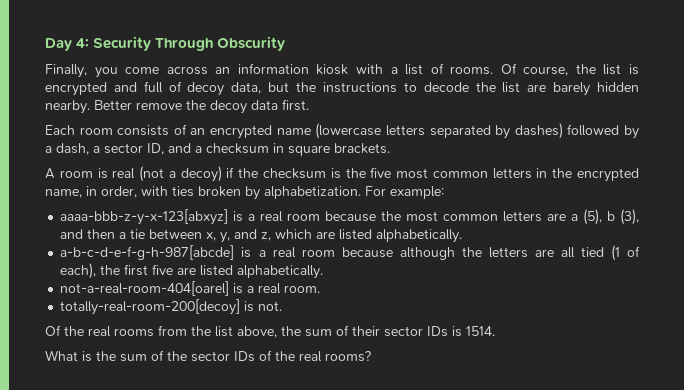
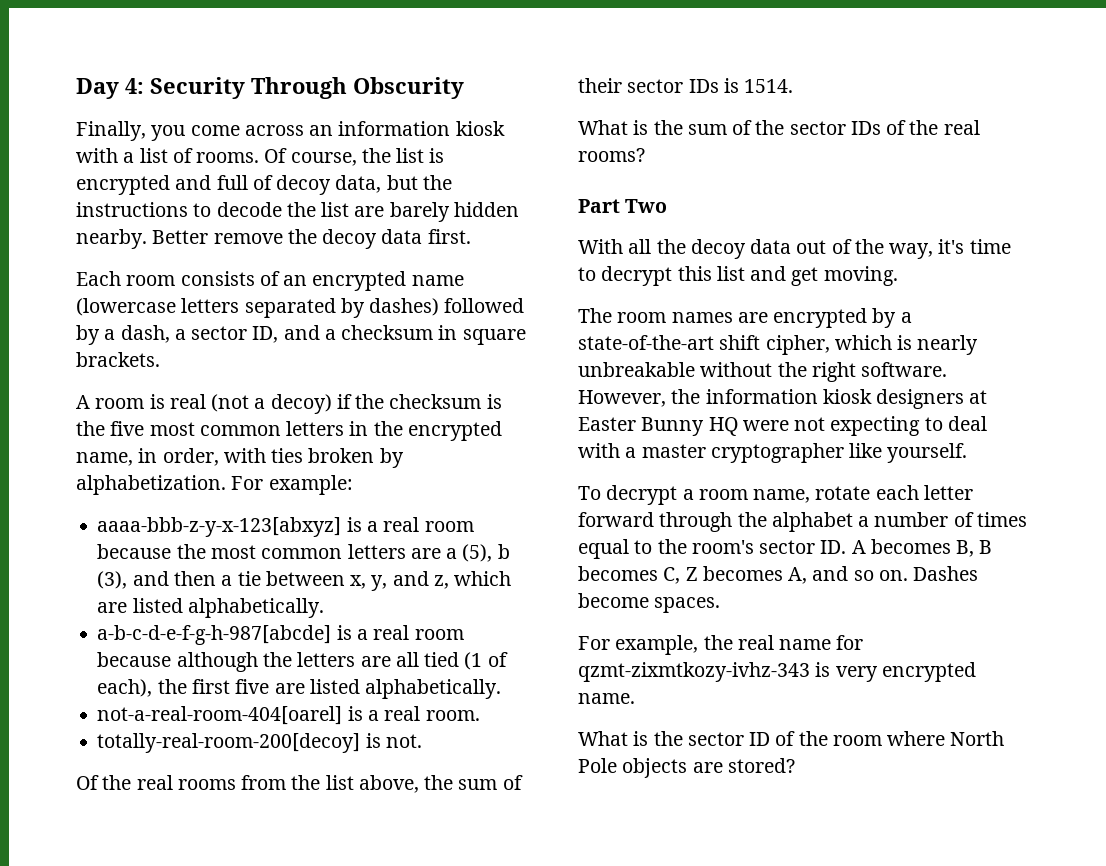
+ Part Two
+ With all the decoy data out of the way, it's time to decrypt this list and get moving.
+ The room names are encrypted by a state-of-the-art shift cipher, which is nearly unbreakable without the right software. However, the information kiosk designers at Easter Bunny HQ were not expecting to deal with a master cryptographer like yourself.
+ To decrypt a room name, rotate each letter forward through the alphabet a number of times equal to the room's sector ID. A becomes B, B becomes C, Z becomes A, and so on. Dashes become spaces.
+ For example, the real name for qzmt-zixmtkozy-ivhz-343 is very encrypted name.
+ What is the sector ID of the room where North Pole objects are stored?

